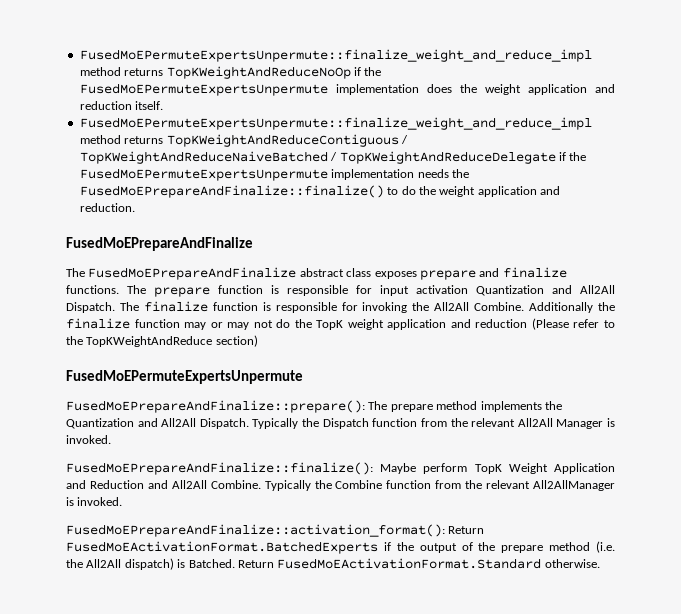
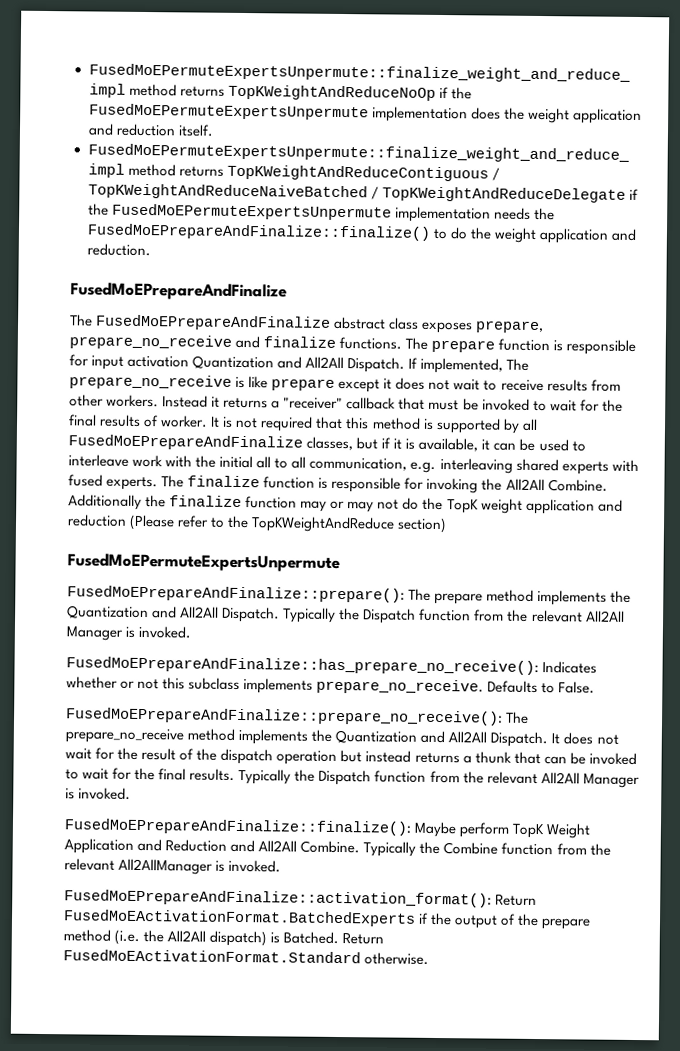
- The FusedMoEPrepareAndFinalize abstract class exposes prepare and finalize functions.
+ The FusedMoEPrepareAndFinalize abstract class exposes prepare, prepare_no_receive and finalize functions.
+ If implemented, The prepare_no_receive is like prepare except it does not wait to receive results from other workers. Instead it returns a "receiver" callback that must be invoked to wait for the final results of worker. It is not required that this method is supported by all FusedMoEPrepareAndFinalize classes, but if it is available, it can be used to interleave work with the initial all to all communication, e.g. interleaving shared experts with fused experts.
+ FusedMoEPrepareAndFinalize::has_prepare_no_receive(): Indicates whether or not this subclass implements prepare_no_receive. Defaults to False.
+ FusedMoEPrepareAndFinalize::prepare_no_receive(): The prepare_no_receive method implements the Quantization and All2All Dispatch. It does not wait for the result of the dispatch operation but instead returns a thunk that can be invoked to wait for the final results. Typically the Dispatch function from the relevant All2All Manager is invoked.

